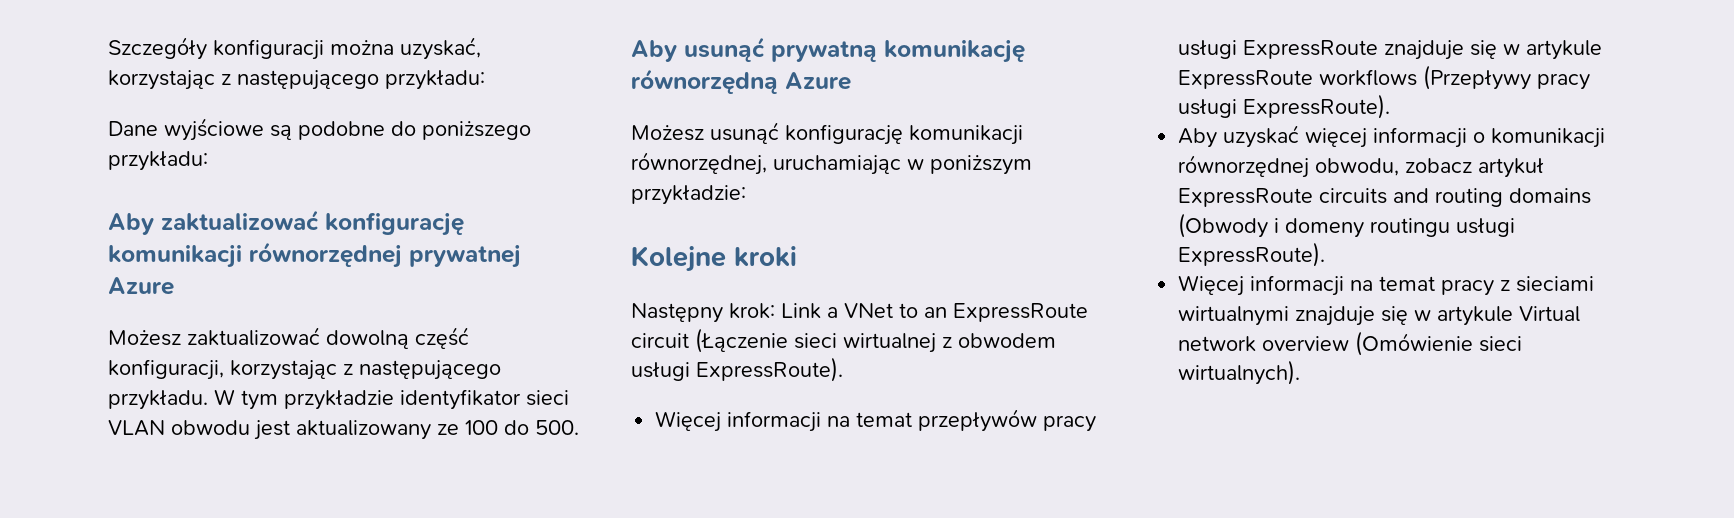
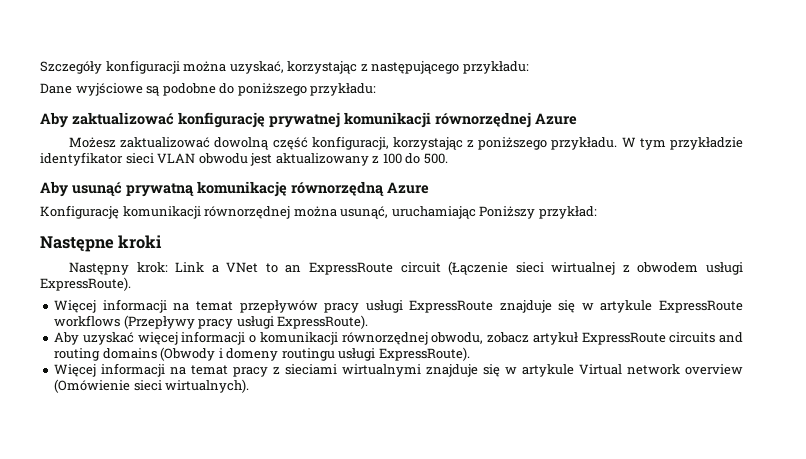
- Aby zaktualizować konfigurację komunikacji równorzędnej prywatnej Azure
+ Aby zaktualizować konfigurację prywatnej komunikacji równorzędnej Azure
- Możesz zaktualizować dowolną część konfiguracji, korzystając z następującego przykładu.
+ Możesz zaktualizować dowolną część konfiguracji, korzystając z poniższego przykładu.
- W tym przykładzie identyfikator sieci VLAN obwodu jest aktualizowany ze 100 do 500.
+ W tym przykładzie identyfikator sieci VLAN obwodu jest aktualizowany z 100 do 500.
- Możesz usunąć konfigurację komunikacji równorzędnej, uruchamiając w poniższym przykładzie:
- Kolejne kroki
+ Konfigurację komunikacji równorzędnej można usunąć, uruchamiając Poniższy przykład:
+ Następne kroki

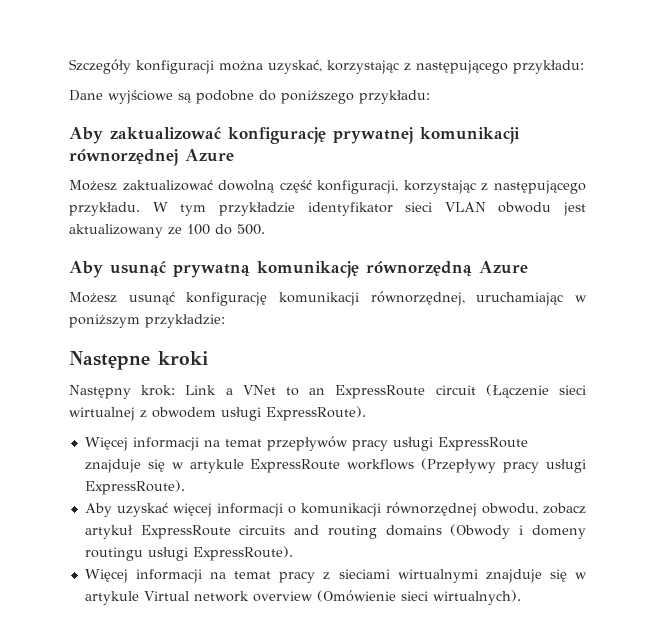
- Możesz zaktualizować dowolną część konfiguracji, korzystając z poniższego przykładu.
+ Możesz zaktualizować dowolną część konfiguracji, korzystając z następującego przykładu.
- W tym przykładzie identyfikator sieci VLAN obwodu jest aktualizowany z 100 do 500.
+ W tym przykładzie identyfikator sieci VLAN obwodu jest aktualizowany ze 100 do 500.
- Konfigurację komunikacji równorzędnej można usunąć, uruchamiając Poniższy przykład:
+ Możesz usunąć konfigurację komunikacji równorzędnej, uruchamiając w poniższym przykładzie:

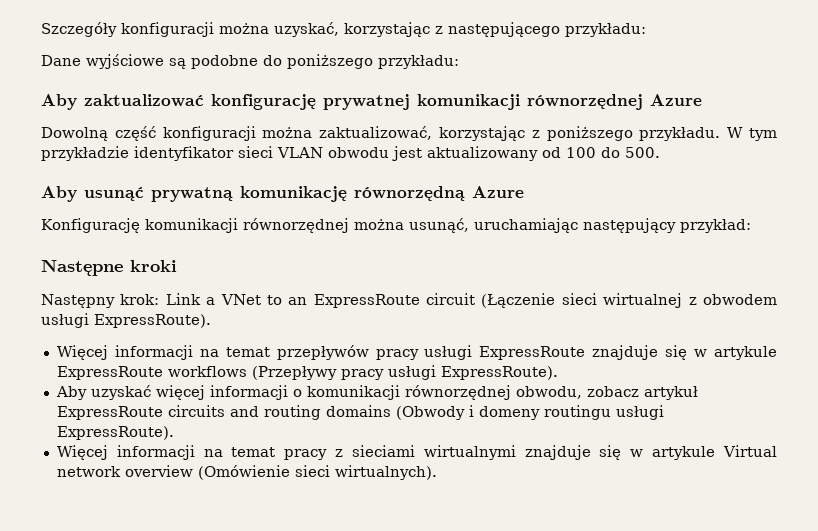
- Możesz zaktualizować dowolną część konfiguracji, korzystając z następującego przykładu.
+ Dowolną część konfiguracji można zaktualizować, korzystając z poniższego przykładu.
- W tym przykładzie identyfikator sieci VLAN obwodu jest aktualizowany ze 100 do 500.
+ W tym przykładzie identyfikator sieci VLAN obwodu jest aktualizowany od 100 do 500.
- Możesz usunąć konfigurację komunikacji równorzędnej, uruchamiając w poniższym przykładzie:
+ Konfigurację komunikacji równorzędnej można usunąć, uruchamiając następujący przykład:

